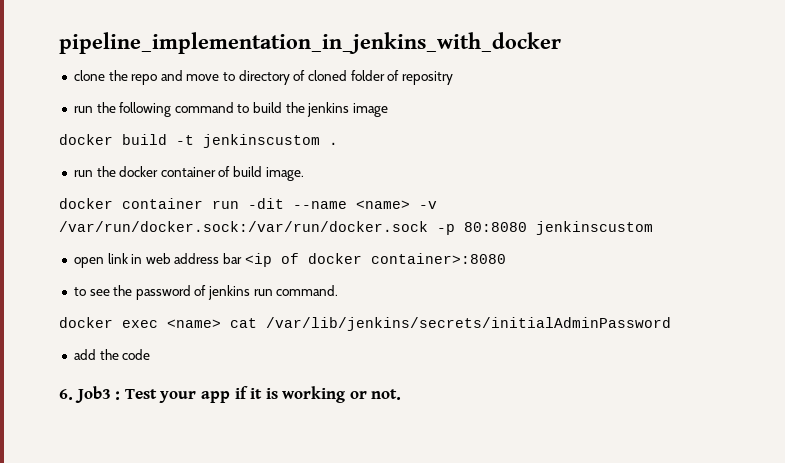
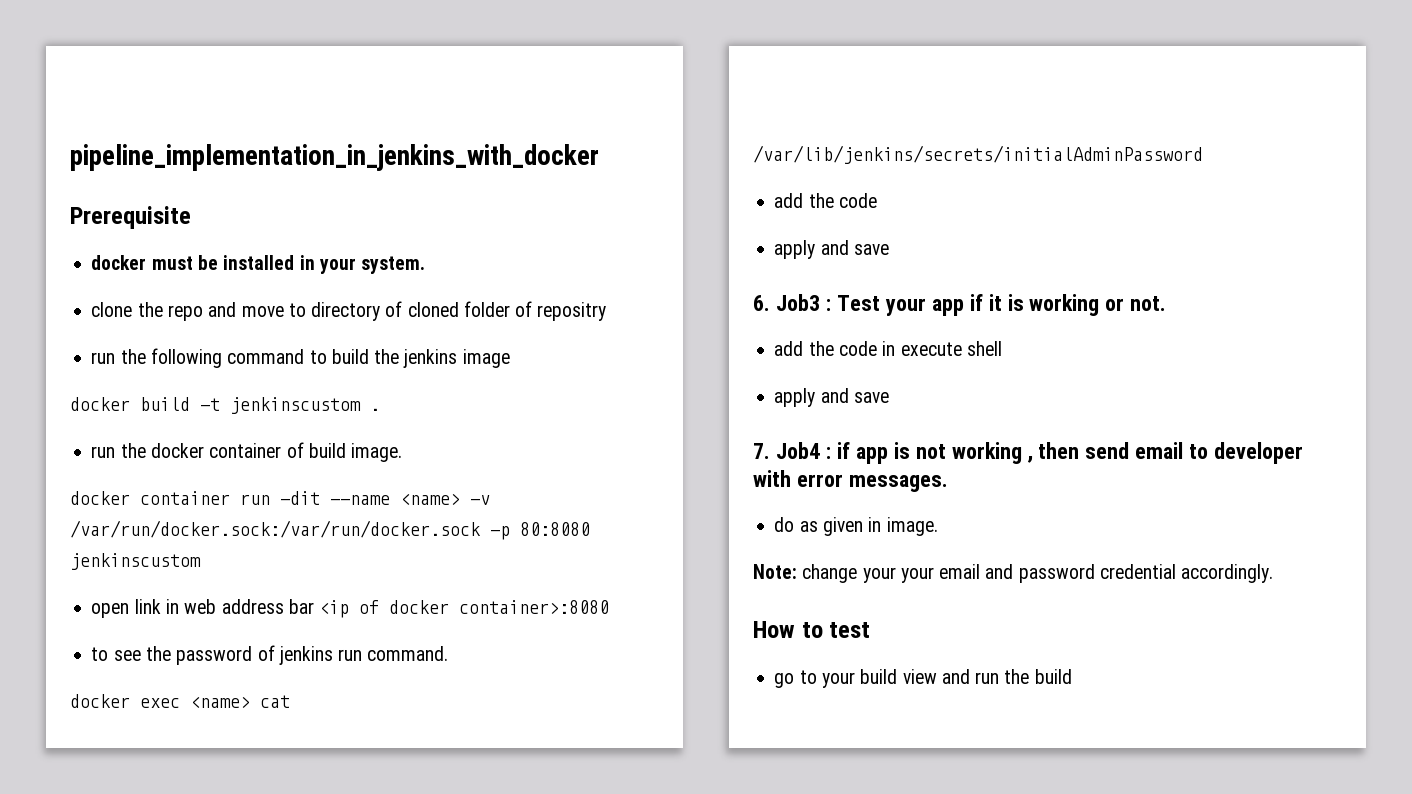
+ Prerequisite
+ docker must be installed in your system.
  docker exec <name> cat /var/lib/jenkins/secrets/initialAdminPassword
  add the code
+ apply and save
+ add the code in execute shell
+ apply and save
+ 7. Job4 : if app is not working , then send email to developer with error messages.
+ do as given in image.
+ Note: change your your email and password credential accordingly.
+ How to test
+ go to your build view and run the build

